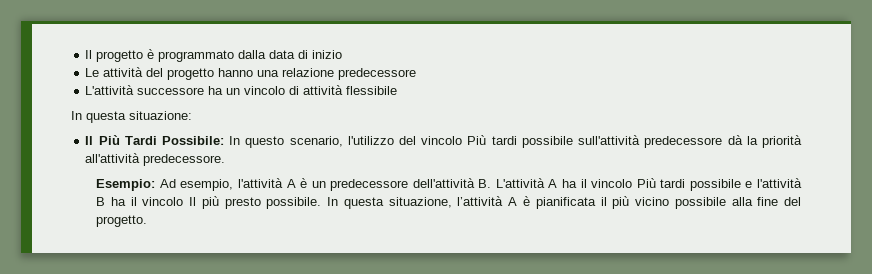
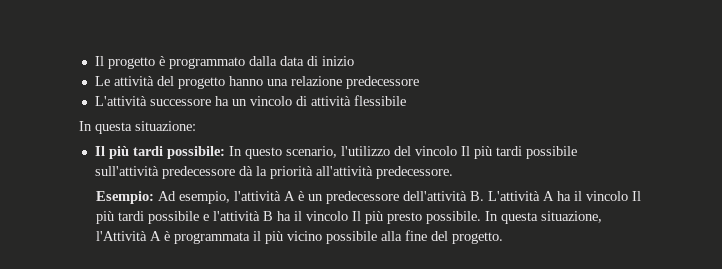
- Il Più Tardi Possibile: In questo scenario, l'utilizzo del vincolo Più tardi possibile sull'attività predecessore dà la priorità all'attività predecessore.
+ Il più tardi possibile: In questo scenario, l'utilizzo del vincolo Il più tardi possibile sull'attività predecessore dà la priorità all'attività predecessore.
- Esempio: Ad esempio, l'attività A è un predecessore dell'attività B. L'attività A ha il vincolo Più tardi possibile e l'attività B ha il vincolo Il più presto possibile.
+ Esempio: Ad esempio, l'attività A è un predecessore dell'attività B. L'attività A ha il vincolo Il più tardi possibile e l'attività B ha il vincolo Il più presto possibile.
- In questa situazione, l’attività A è pianificata il più vicino possibile alla fine del progetto.
+ In questa situazione, l'Attività A è programmata il più vicino possibile alla fine del progetto.

